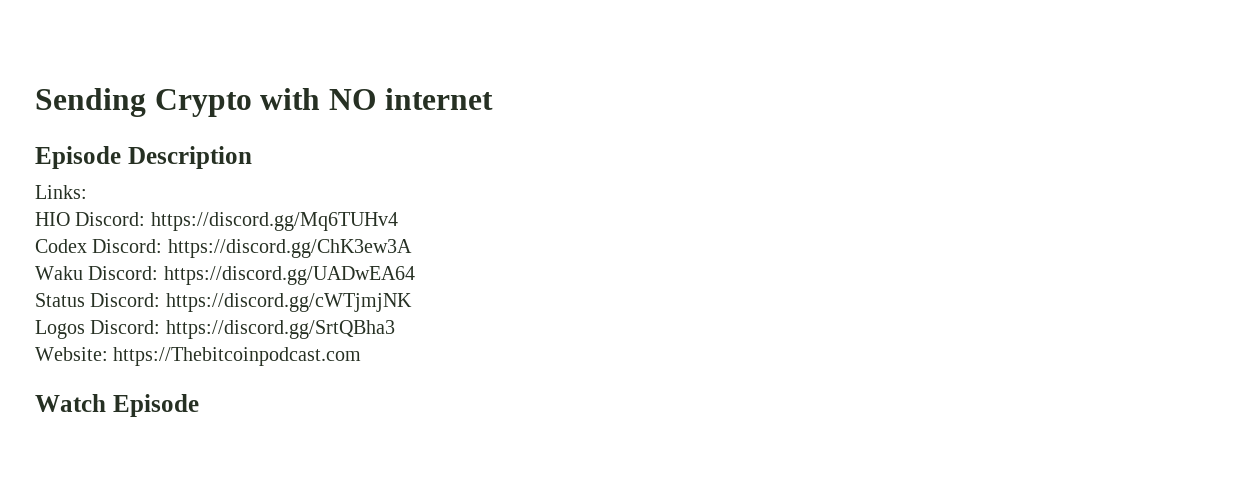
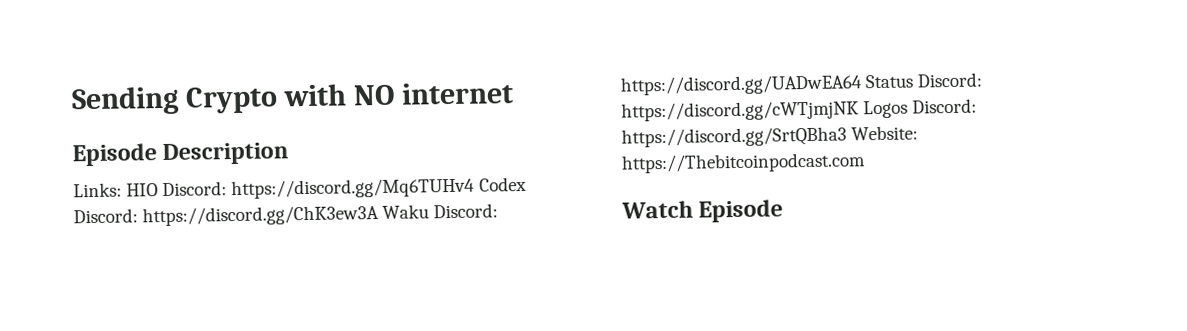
- Links:
- HIO Discord: https://discord.gg/Mq6TUHv4
- Codex Discord: https://discord.gg/ChK3ew3A
- Waku Discord: https://discord.gg/UADwEA64
- Status Discord: https://discord.gg/cWTjmjNK
- Logos Discord: https://discord.gg/SrtQBha3
- Website: https://Thebitcoinpodcast.com
+ Links: HIO Discord: https://discord.gg/Mq6TUHv4 Codex Discord: https://discord.gg/ChK3ew3A Waku Discord: https://discord.gg/UADwEA64 Status Discord: https://discord.gg/cWTjmjNK Logos Discord: https://discord.gg/SrtQBha3 Website: https://Thebitcoinpodcast.com

